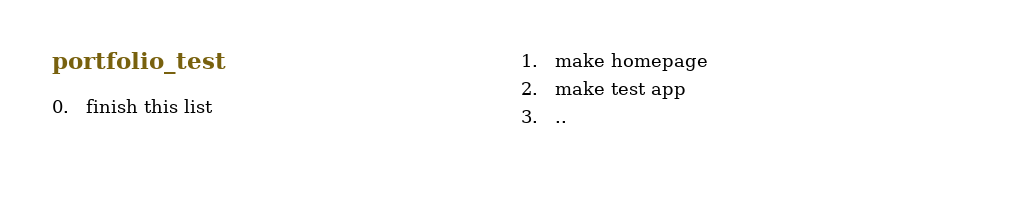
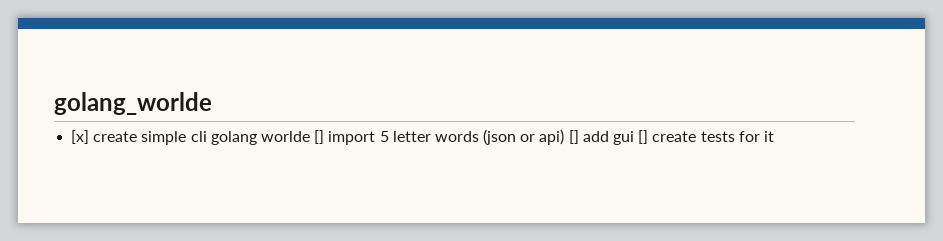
- portfolio_test
- 0. finish this list
- 1. make homepage
- 2. make test app
- 3. ..
+ golang_worlde
+ [x] create simple cli golang worlde [] import 5 letter words (json or api) [] add gui [] create tests for it

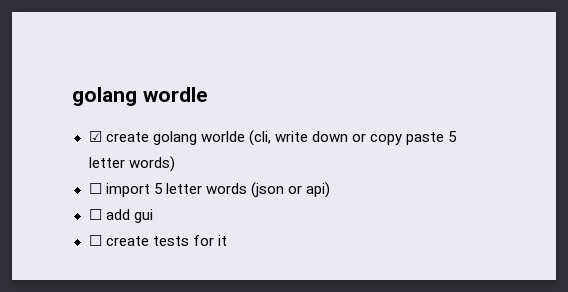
- golang_worlde
- [x] create simple cli golang worlde [] import 5 letter words (json or api) [] add gui [] create tests for it
+ golang wordle
+ ☑ create golang worlde (cli, write down or copy paste 5 letter words)
+ ☐ import 5 letter words (json or api)
+ ☐ add gui
+ ☐ create tests for it

